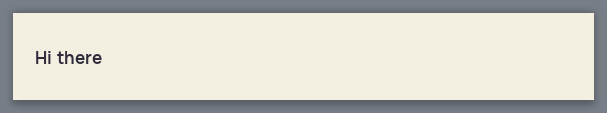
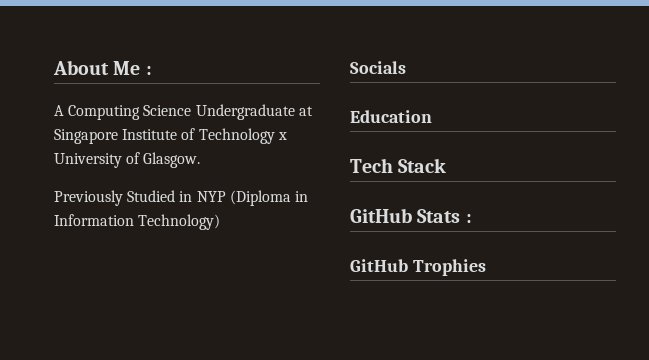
- Hi there
+ About Me :
+ A Computing Science Undergraduate at Singapore Institute of Technology x University of Glasgow.
+ Previously Studied in NYP (Diploma in Information Technology)
+ Socials
+ Education
+ Tech Stack
+ GitHub Stats :
+ GitHub Trophies

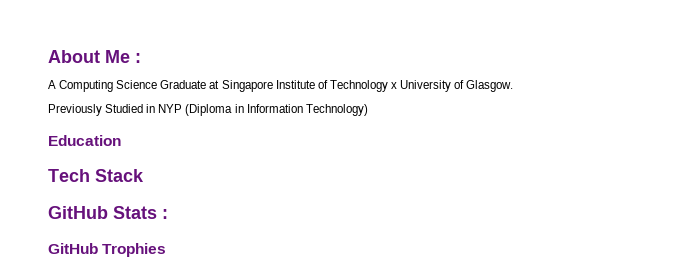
- A Computing Science Undergraduate at Singapore Institute of Technology x University of Glasgow.
+ A Computing Science Graduate at Singapore Institute of Technology x University of Glasgow.
- Socials

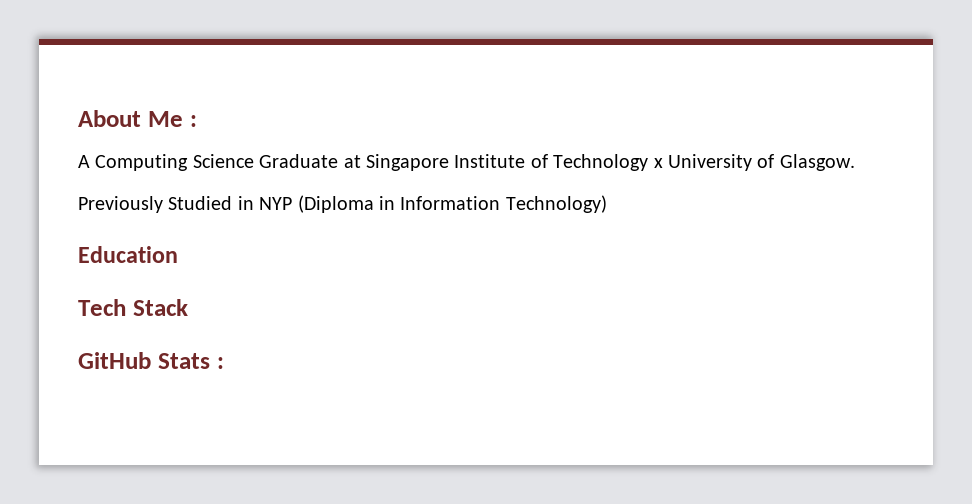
- GitHub Trophies

